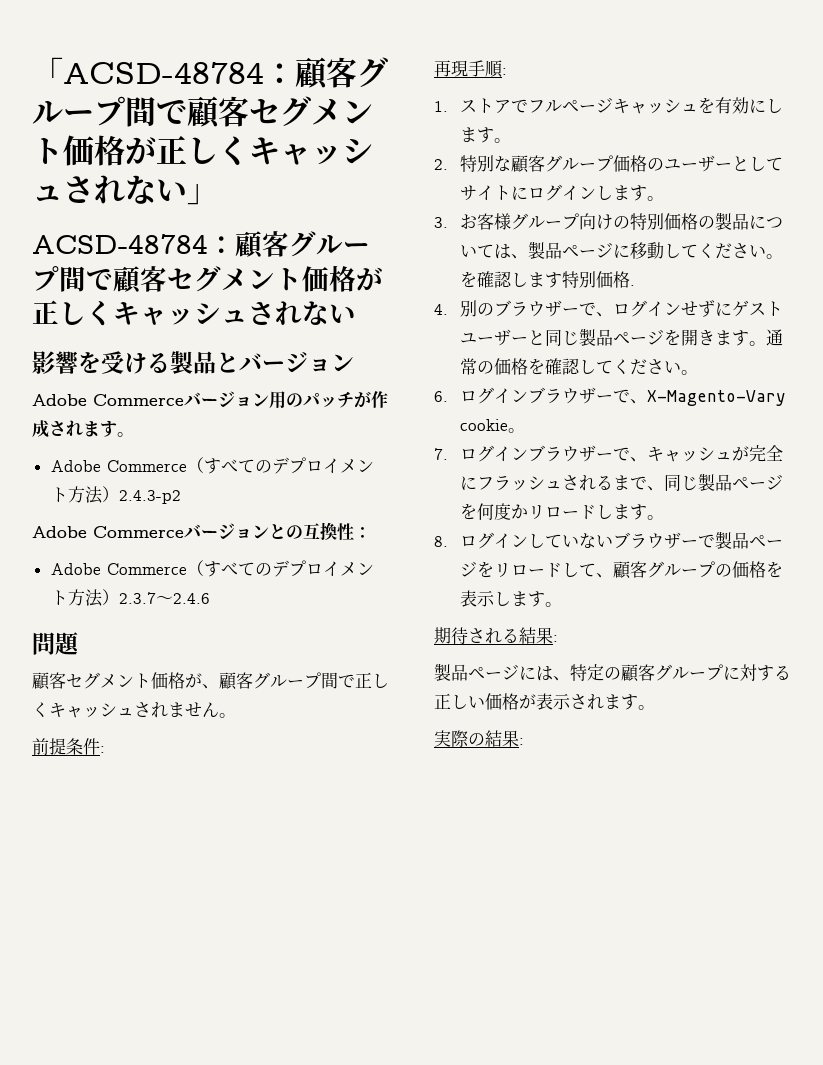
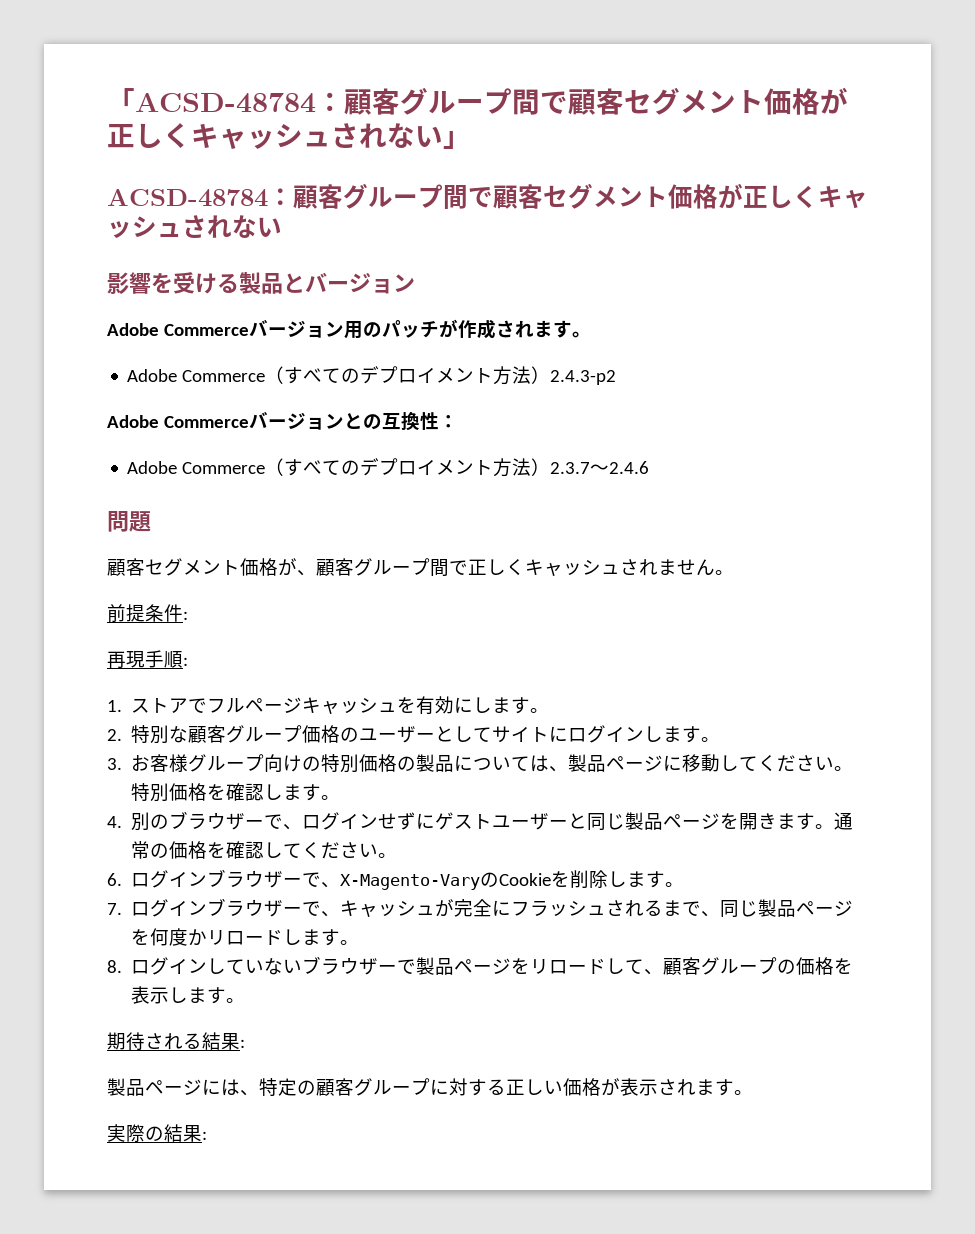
- を確認します特別価格.
+ 特別価格を確認します。
- 6.ログインブラウザーで、X-Magento-Vary cookie。
+ 6.ログインブラウザーで、X-Magento-VaryのCookieを削除します。

